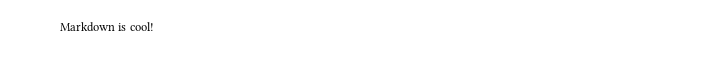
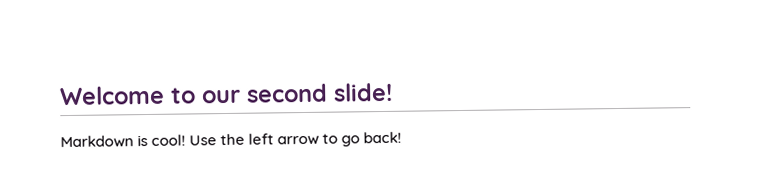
- Markdown is cool!
+ Welcome to our second slide!
+ Markdown is cool! Use the left arrow to go back!

